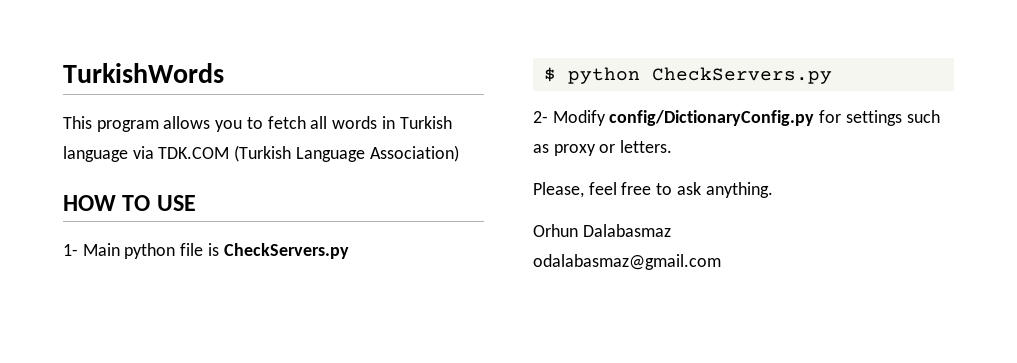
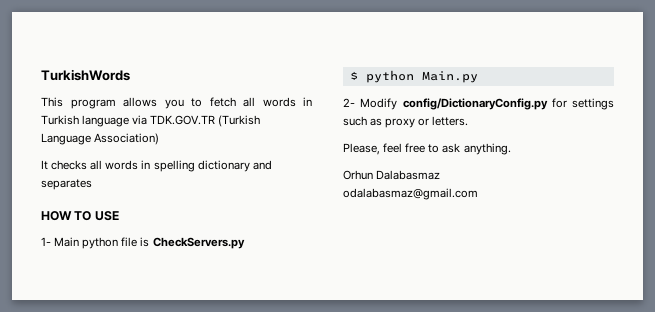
- This program allows you to fetch all words in Turkish language via TDK.COM (Turkish Language Association)
+ This program allows you to fetch all words in Turkish language via TDK.GOV.TR (Turkish Language Association)
+ It checks all words in spelling dictionary and separates
- $ python CheckServers.py
+ $ python Main.py

